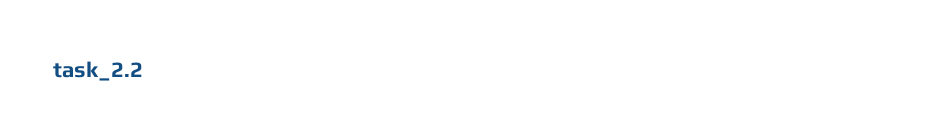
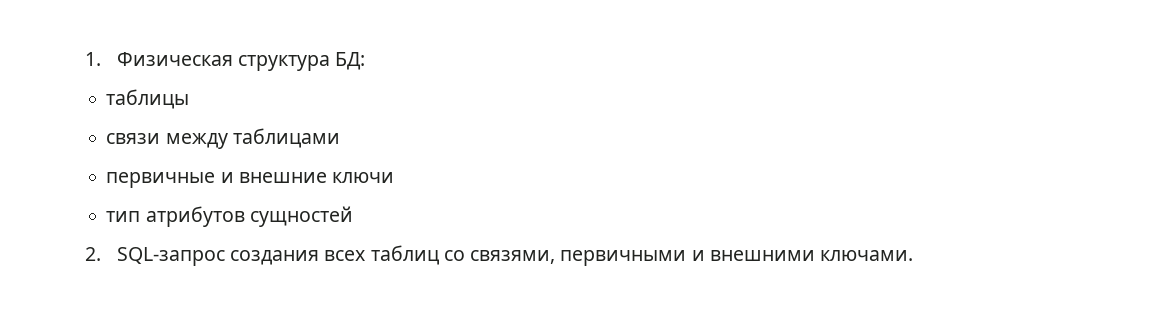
- task_2.2
+ 1. Физическая структура БД:
+ таблицы
+ связи между таблицами
+ первичные и внешние ключи
+ тип атрибутов сущностей
+ 2. SQL-запрос создания всех таблиц со связями, первичными и внешними ключами.

